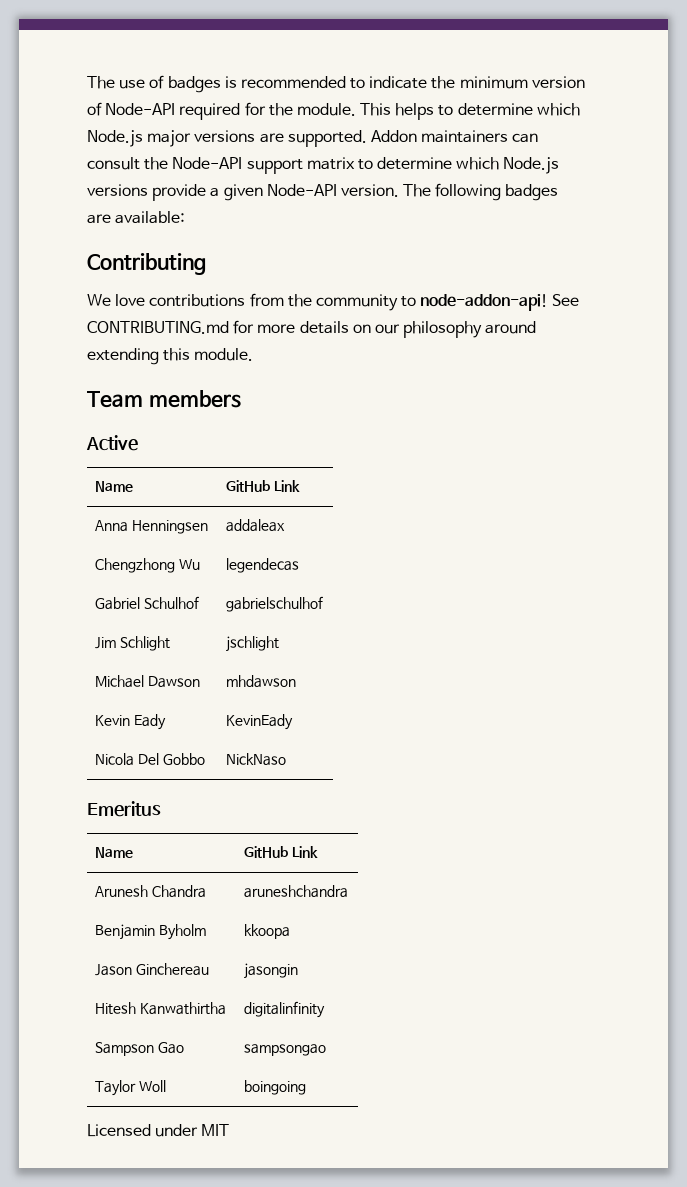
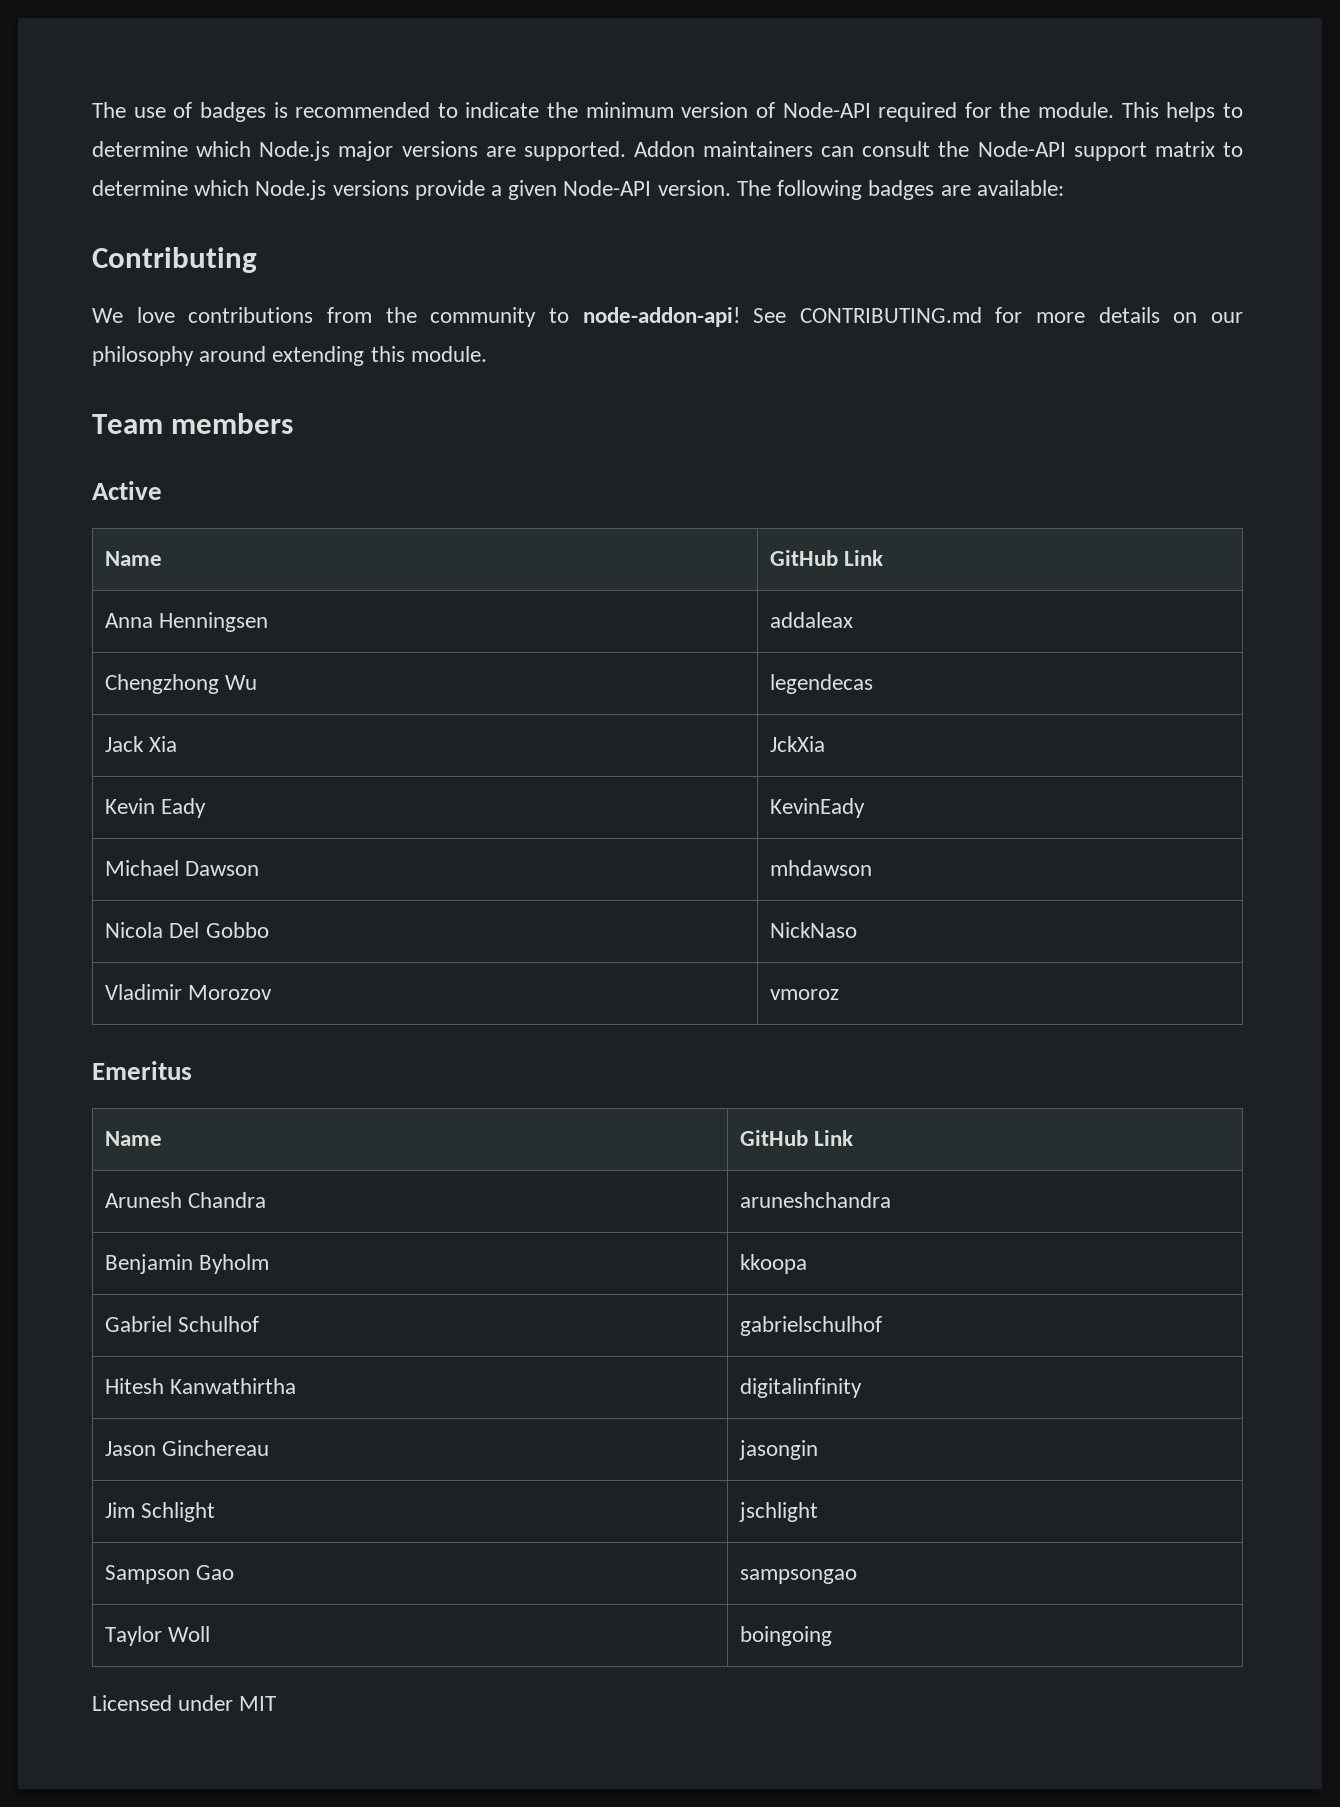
- Gabriel Schulhof | gabrielschulhof
- Jim Schlight | jschlight
+ Jack Xia | JckXia
+ Kevin Eady | KevinEady
- Kevin Eady | KevinEady
+ Vladimir Morozov | vmoroz
+ Gabriel Schulhof | gabrielschulhof
+ Hitesh Kanwathirtha | digitalinfinity
- Hitesh Kanwathirtha | digitalinfinity
+ Jim Schlight | jschlight

